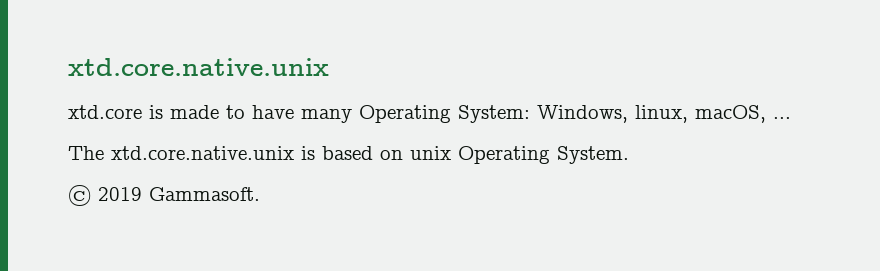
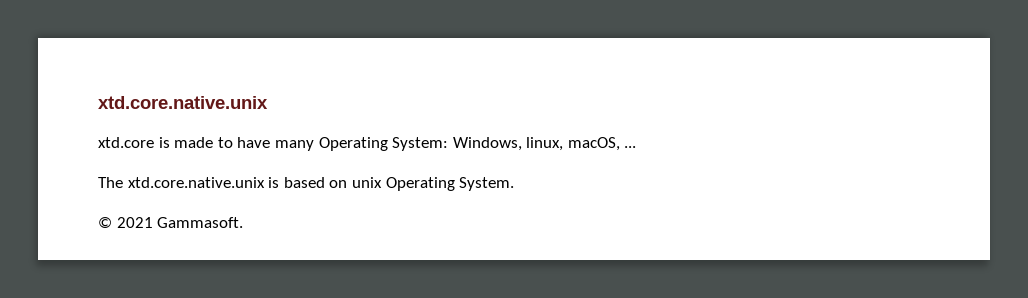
- © 2019 Gammasoft.
+ © 2021 Gammasoft.

